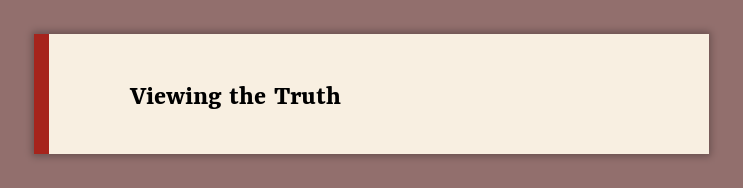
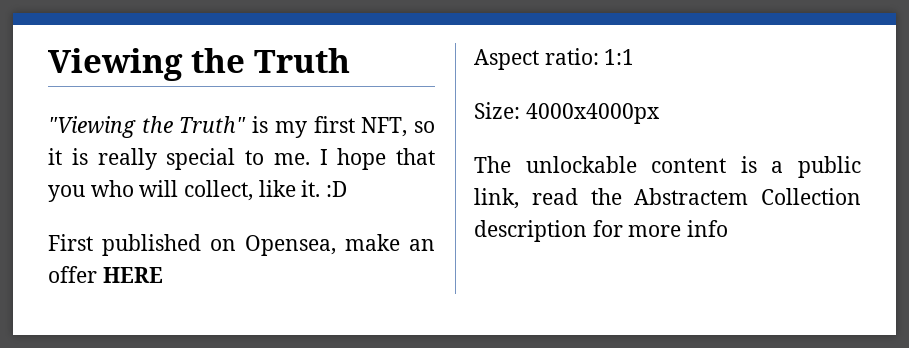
+ "Viewing the Truth" is my first NFT, so it is really special to me. I hope that you who will collect, like it. :D
+ First published on Opensea, make an offer HERE
+ Aspect ratio: 1:1
+ Size: 4000x4000px
+ The unlockable content is a public link, read the Abstractem Collection description for more info

